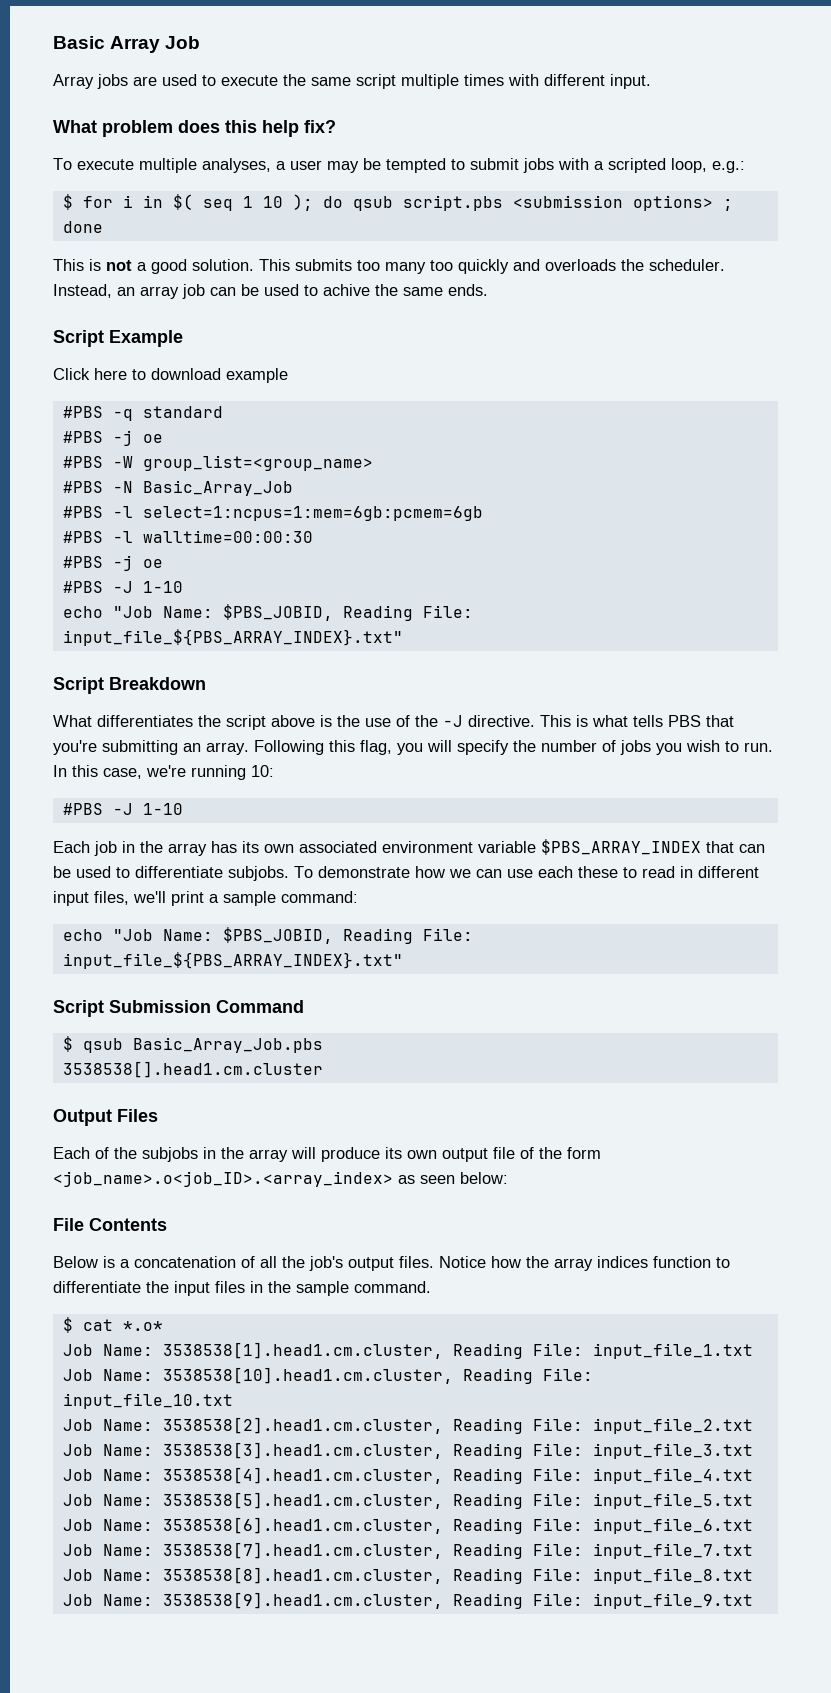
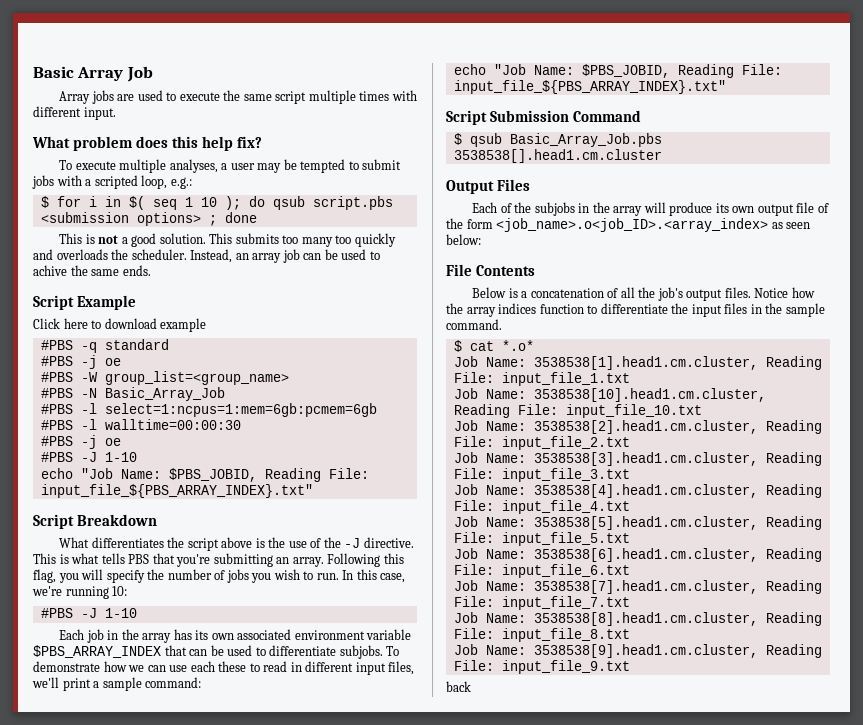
+ back

